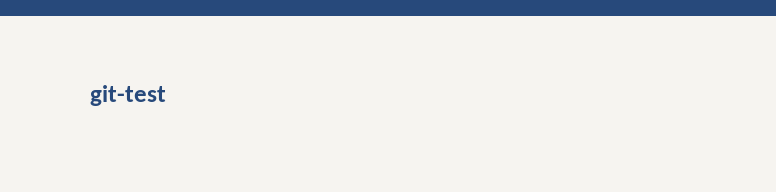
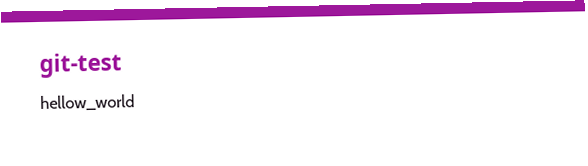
+ hellow_world

